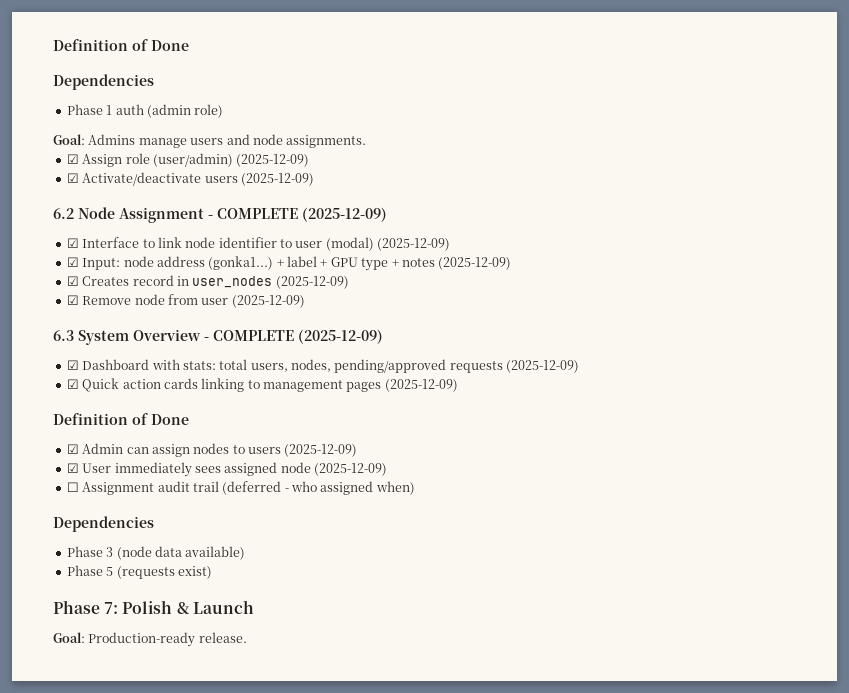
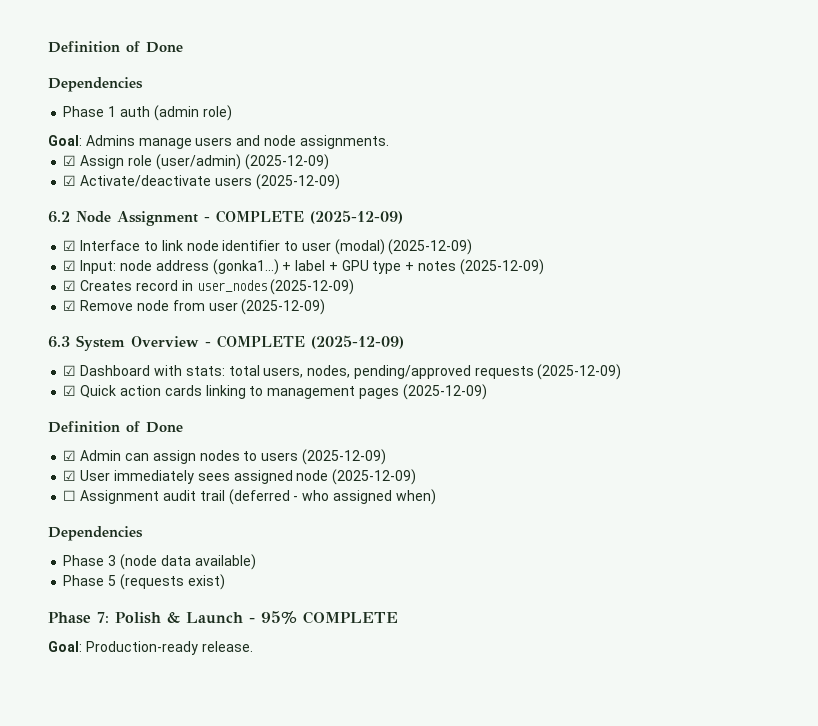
- Phase 7: Polish & Launch
+ Phase 7: Polish & Launch - 95% COMPLETE

